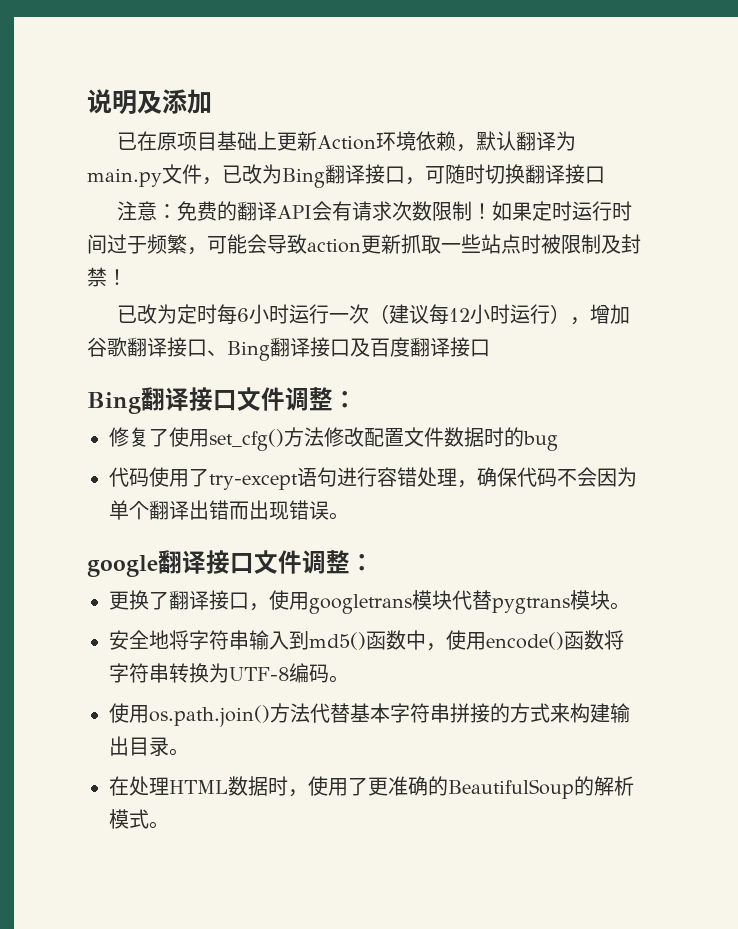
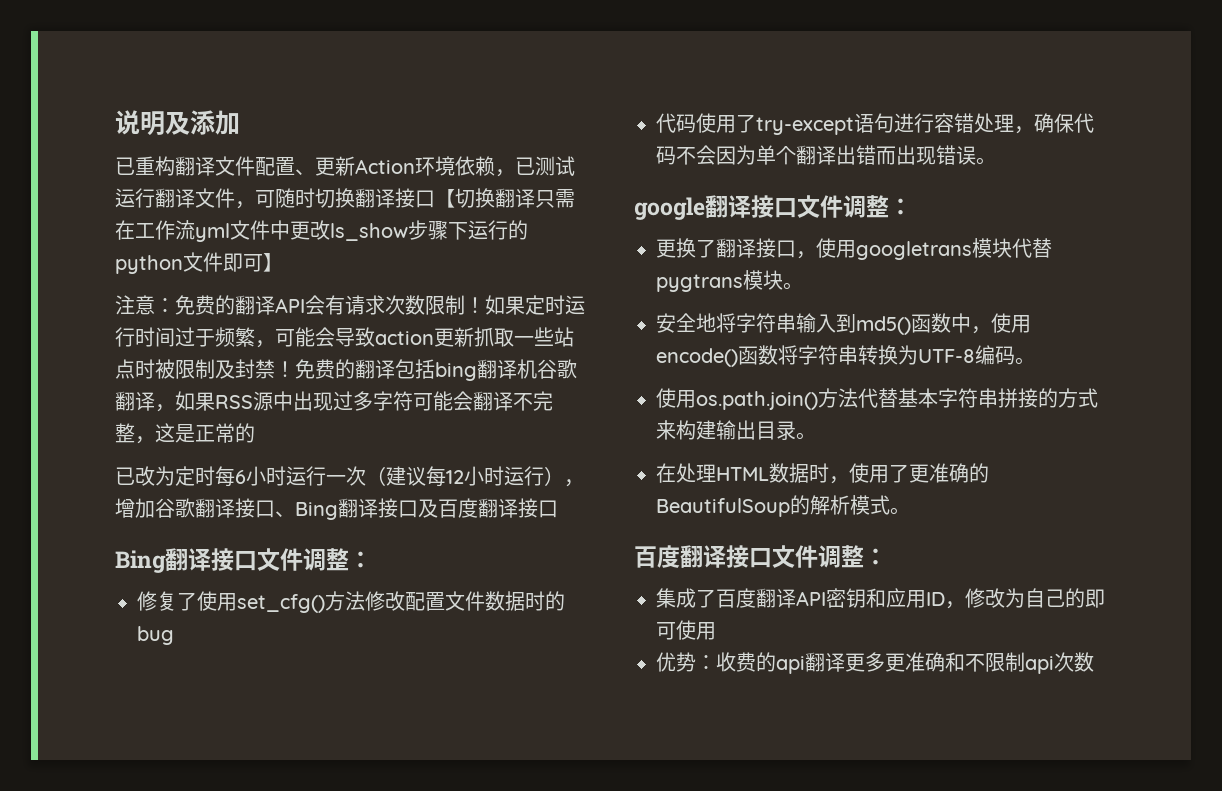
- 已在原项目基础上更新Action环境依赖，默认翻译为main.py文件，已改为Bing翻译接口，可随时切换翻译接口
+ 已重构翻译文件配置、更新Action环境依赖，已测试运行翻译文件，可随时切换翻译接口【切换翻译只需在工作流yml文件中更改ls_show步骤下运行的python文件即可】
+ 免费的翻译包括bing翻译机谷歌翻译，如果RSS源中出现过多字符可能会翻译不完整，这是正常的
+ 百度翻译接口文件调整：
+ 集成了百度翻译API密钥和应用ID，修改为自己的即可使用
+ 优势：收费的api翻译更多更准确和不限制api次数

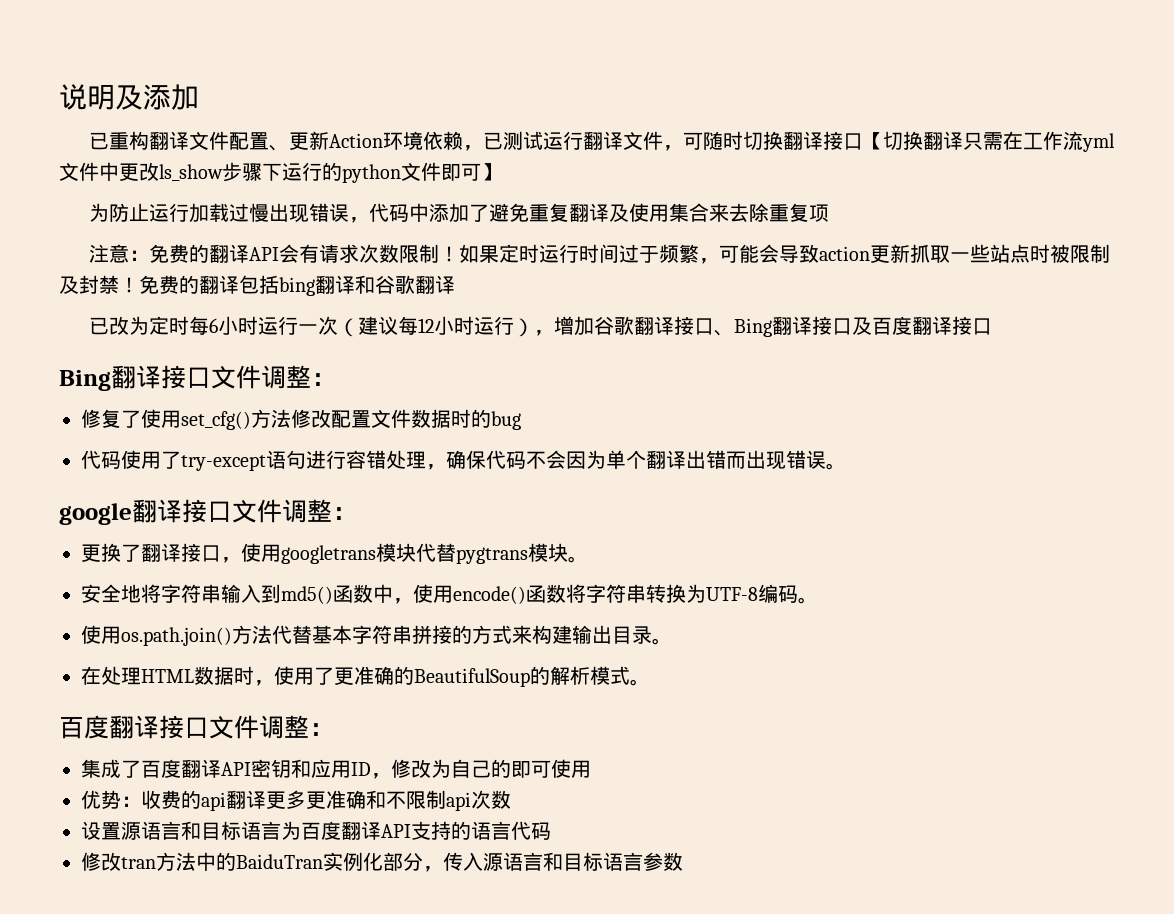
+ 为防止运行加载过慢出现错误，代码中添加了避免重复翻译及使用集合来去除重复项
- 免费的翻译包括bing翻译机谷歌翻译，如果RSS源中出现过多字符可能会翻译不完整，这是正常的
+ 免费的翻译包括bing翻译和谷歌翻译
+ 设置源语言和目标语言为百度翻译API支持的语言代码
+ 修改tran方法中的BaiduTran实例化部分，传入源语言和目标语言参数

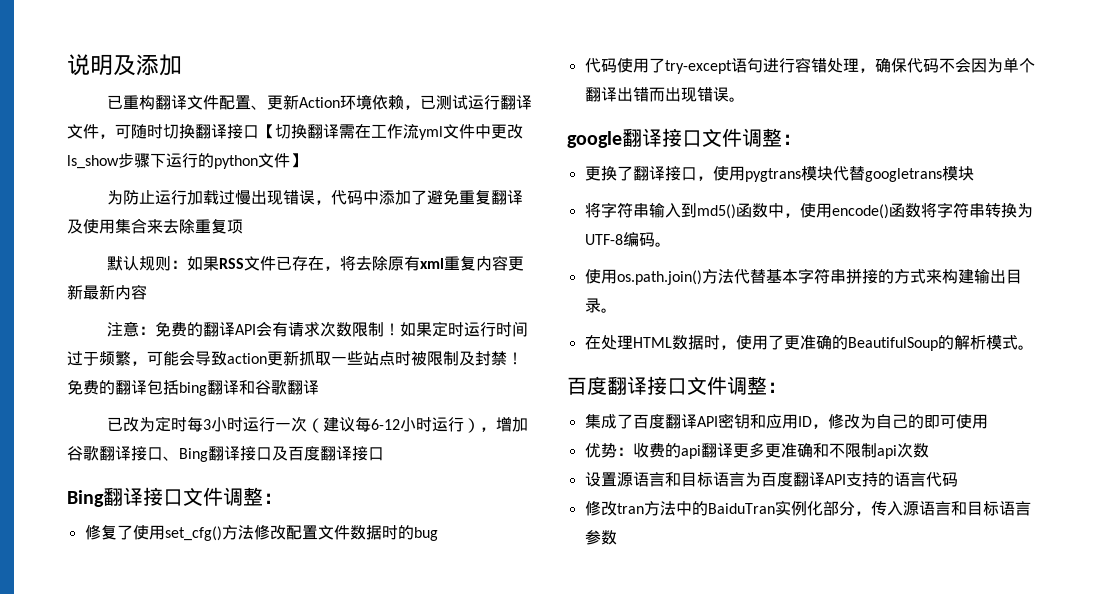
- 已重构翻译文件配置、更新Action环境依赖，已测试运行翻译文件，可随时切换翻译接口【切换翻译只需在工作流yml文件中更改ls_show步骤下运行的python文件即可】
+ 已重构翻译文件配置、更新Action环境依赖，已测试运行翻译文件，可随时切换翻译接口【切换翻译需在工作流yml文件中更改ls_show步骤下运行的python文件】
+ 默认规则：如果RSS文件已存在，将去除原有xml重复内容更新最新内容
- 已改为定时每6小时运行一次（建议每12小时运行），增加谷歌翻译接口、Bing翻译接口及百度翻译接口
+ 已改为定时每3小时运行一次（建议每6-12小时运行），增加谷歌翻译接口、Bing翻译接口及百度翻译接口
- 更换了翻译接口，使用googletrans模块代替pygtrans模块。
- 安全地将字符串输入到md5()函数中，使用encode()函数将字符串转换为UTF-8编码。
+ 更换了翻译接口，使用pygtrans模块代替googletrans模块
+ 将字符串输入到md5()函数中，使用encode()函数将字符串转换为UTF-8编码。

